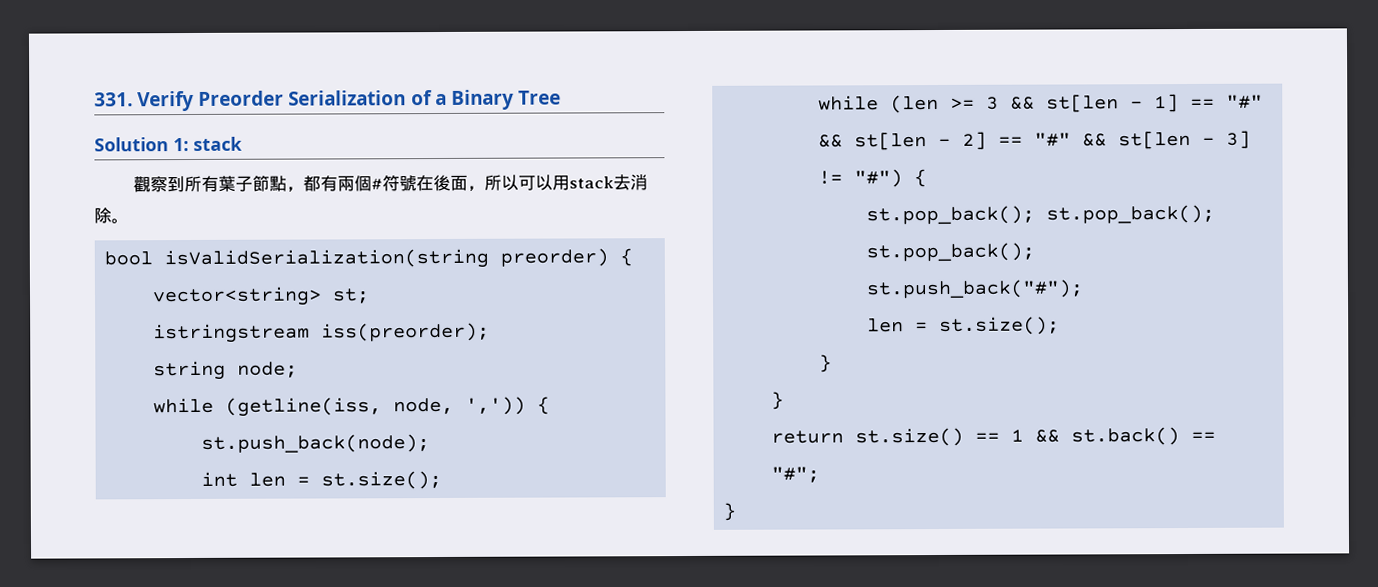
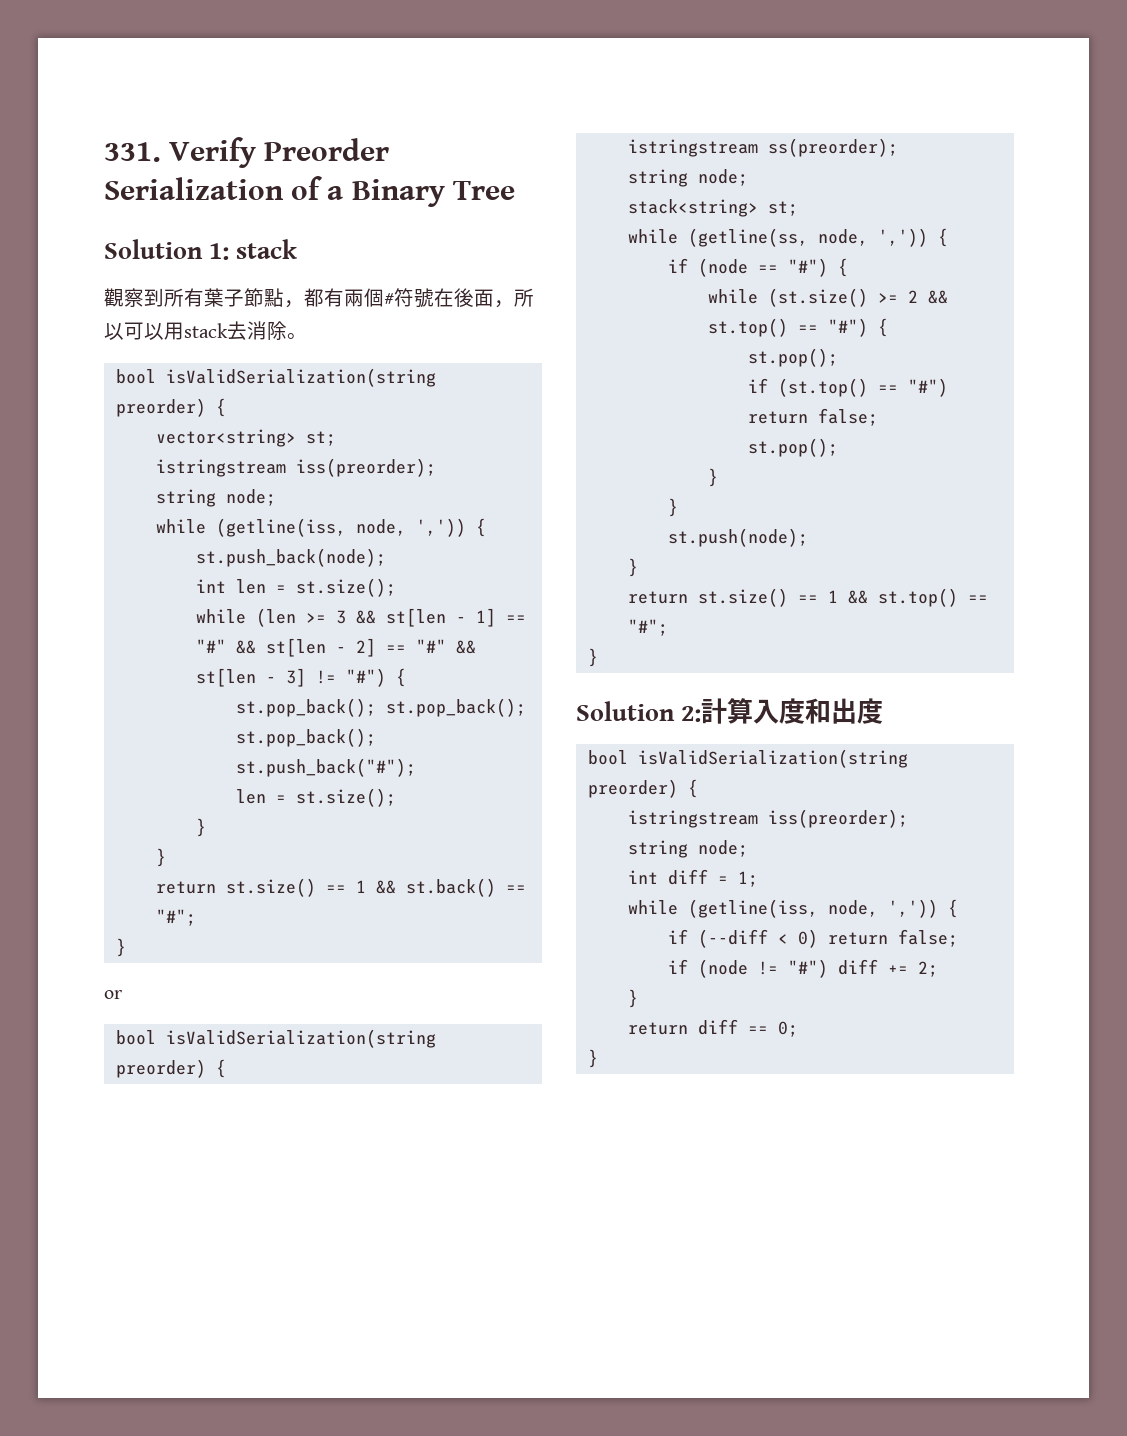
+ or
+ bool isValidSerialization(string preorder) {
+ istringstream ss(preorder);
+ string node;
+ stack<string> st;
+ while (getline(ss, node, ',')) {
+ if (node == "#") {
+ while (st.size() >= 2 && st.top() == "#") {
+ st.pop();
+ if (st.top() == "#") return false;
+ st.pop();
+ }
+ }
+ st.push(node);
+ }
+ return st.size() == 1 && st.top() == "#";
+ }
+ Solution 2:計算入度和出度
+ bool isValidSerialization(string preorder) {
+ istringstream iss(preorder);
+ string node;
+ int diff = 1;
+ while (getline(iss, node, ',')) {
+ if (--diff < 0) return false;
+ if (node != "#") diff += 2;
+ }
+ return diff == 0;
+ }

